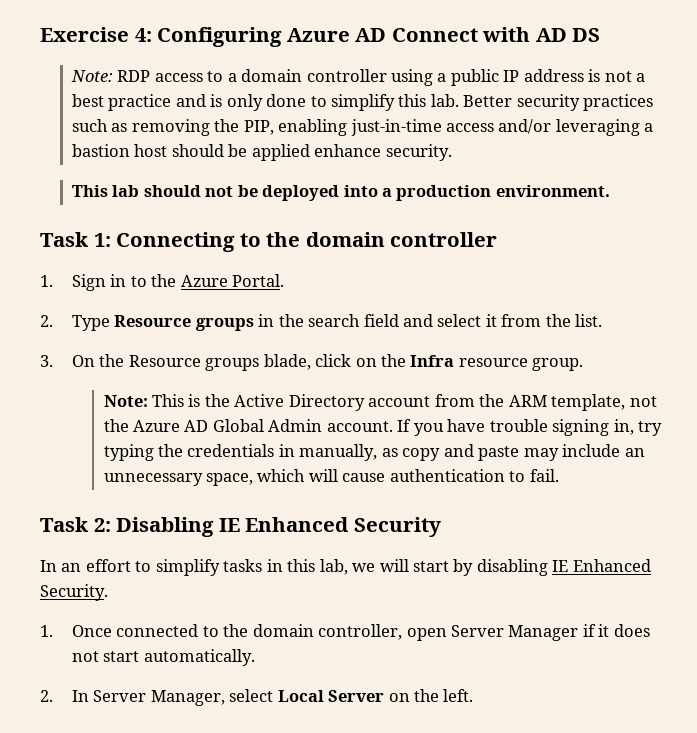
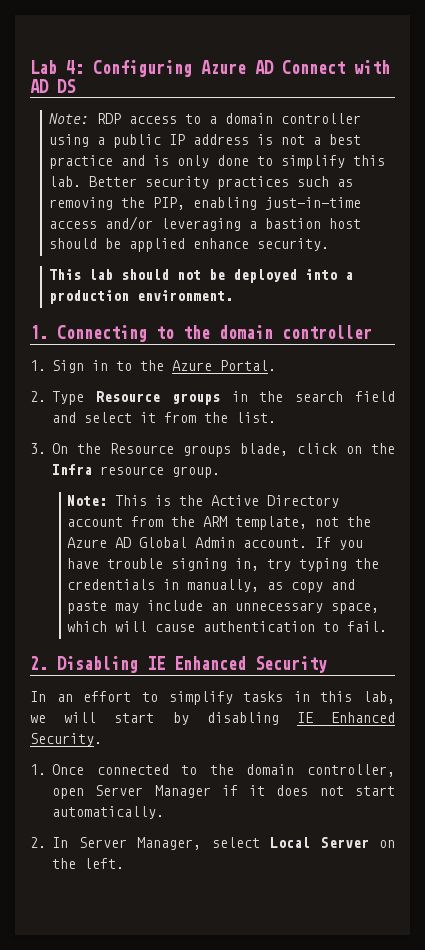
- Exercise 4: Configuring Azure AD Connect with AD DS
+ Lab 4: Configuring Azure AD Connect with AD DS
- Task 1: Connecting to the domain controller
+ 1. Connecting to the domain controller
- Task 2: Disabling IE Enhanced Security
+ 2. Disabling IE Enhanced Security

